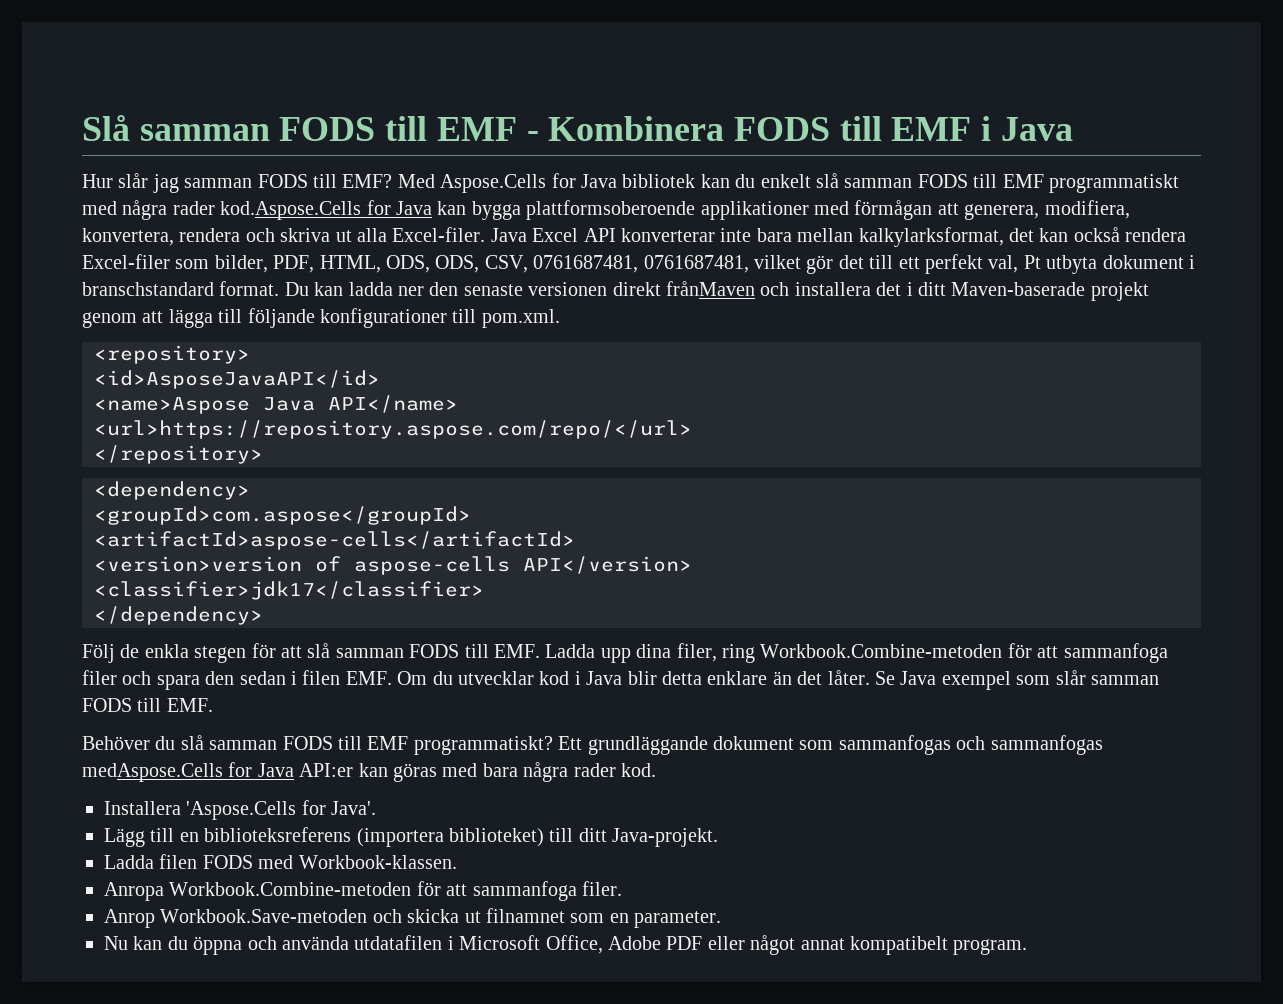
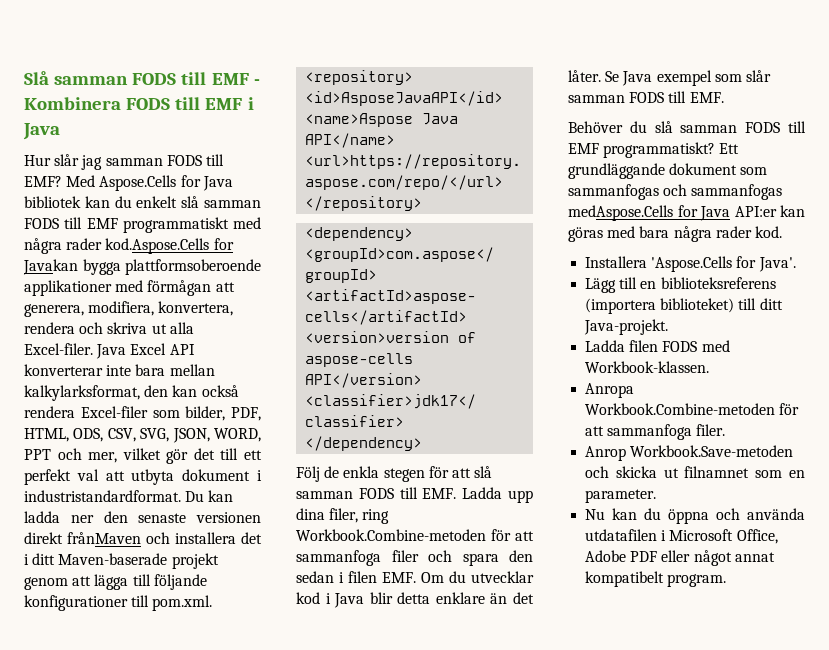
- Med Aspose.Cells for Java bibliotek kan du enkelt slå samman FODS till EMF programmatiskt med några rader kod.Aspose.Cells for Java kan bygga plattformsoberoende applikationer med förmågan att generera, modifiera, konvertera, rendera och skriva ut alla Excel-filer.
+ Med Aspose.Cells for Java bibliotek kan du enkelt slå samman FODS till EMF programmatiskt med några rader kod.Aspose.Cells for Javakan bygga plattformsoberoende applikationer med förmågan att generera, modifiera, konvertera, rendera och skriva ut alla Excel-filer.
- Java Excel API konverterar inte bara mellan kalkylarksformat, det kan också rendera Excel-filer som bilder, PDF, HTML, ODS, ODS, CSV, 0761687481, 0761687481, vilket gör det till ett perfekt val, Pt utbyta dokument i branschstandard format.
+ Java Excel API konverterar inte bara mellan kalkylarksformat, den kan också rendera Excel-filer som bilder, PDF, HTML, ODS, CSV, SVG, JSON, WORD, PPT och mer, vilket gör det till ett perfekt val att utbyta dokument i industristandardformat.

